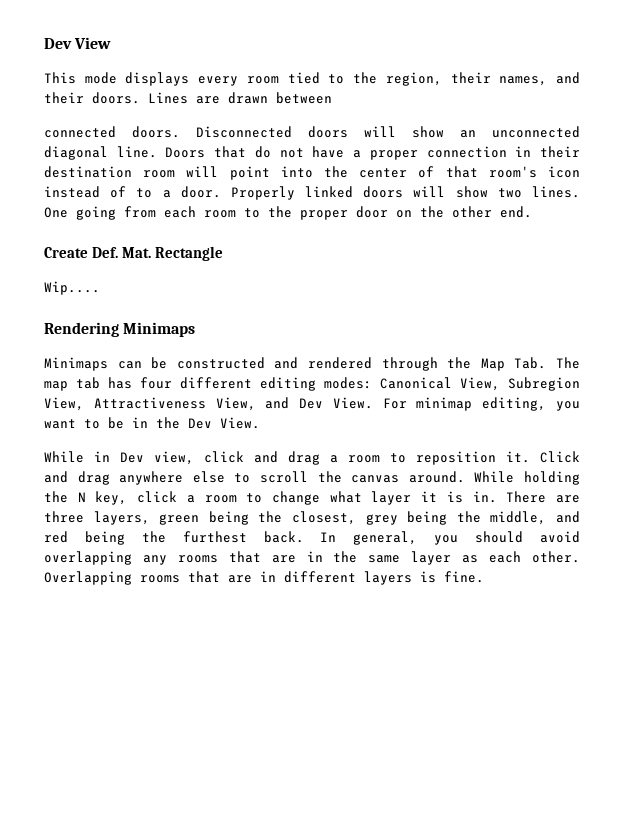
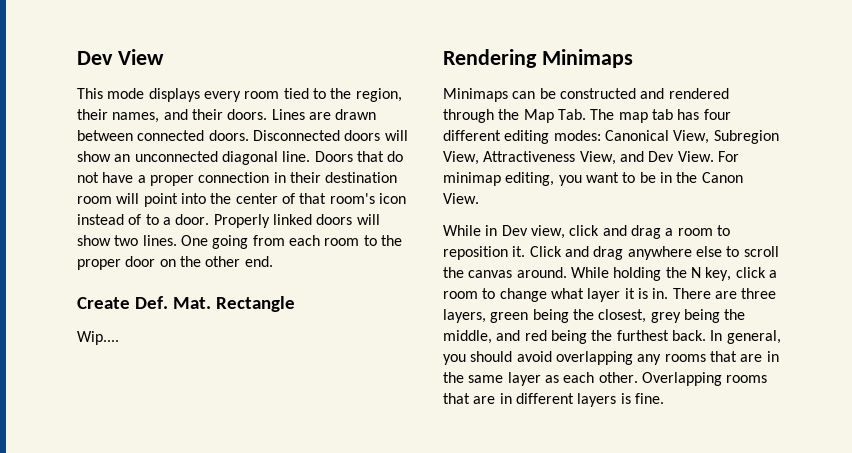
- Lines are drawn between
- connected doors.
+ Lines are drawn between connected doors.
- For minimap editing, you want to be in the Dev View.
+ For minimap editing, you want to be in the Canon View.

